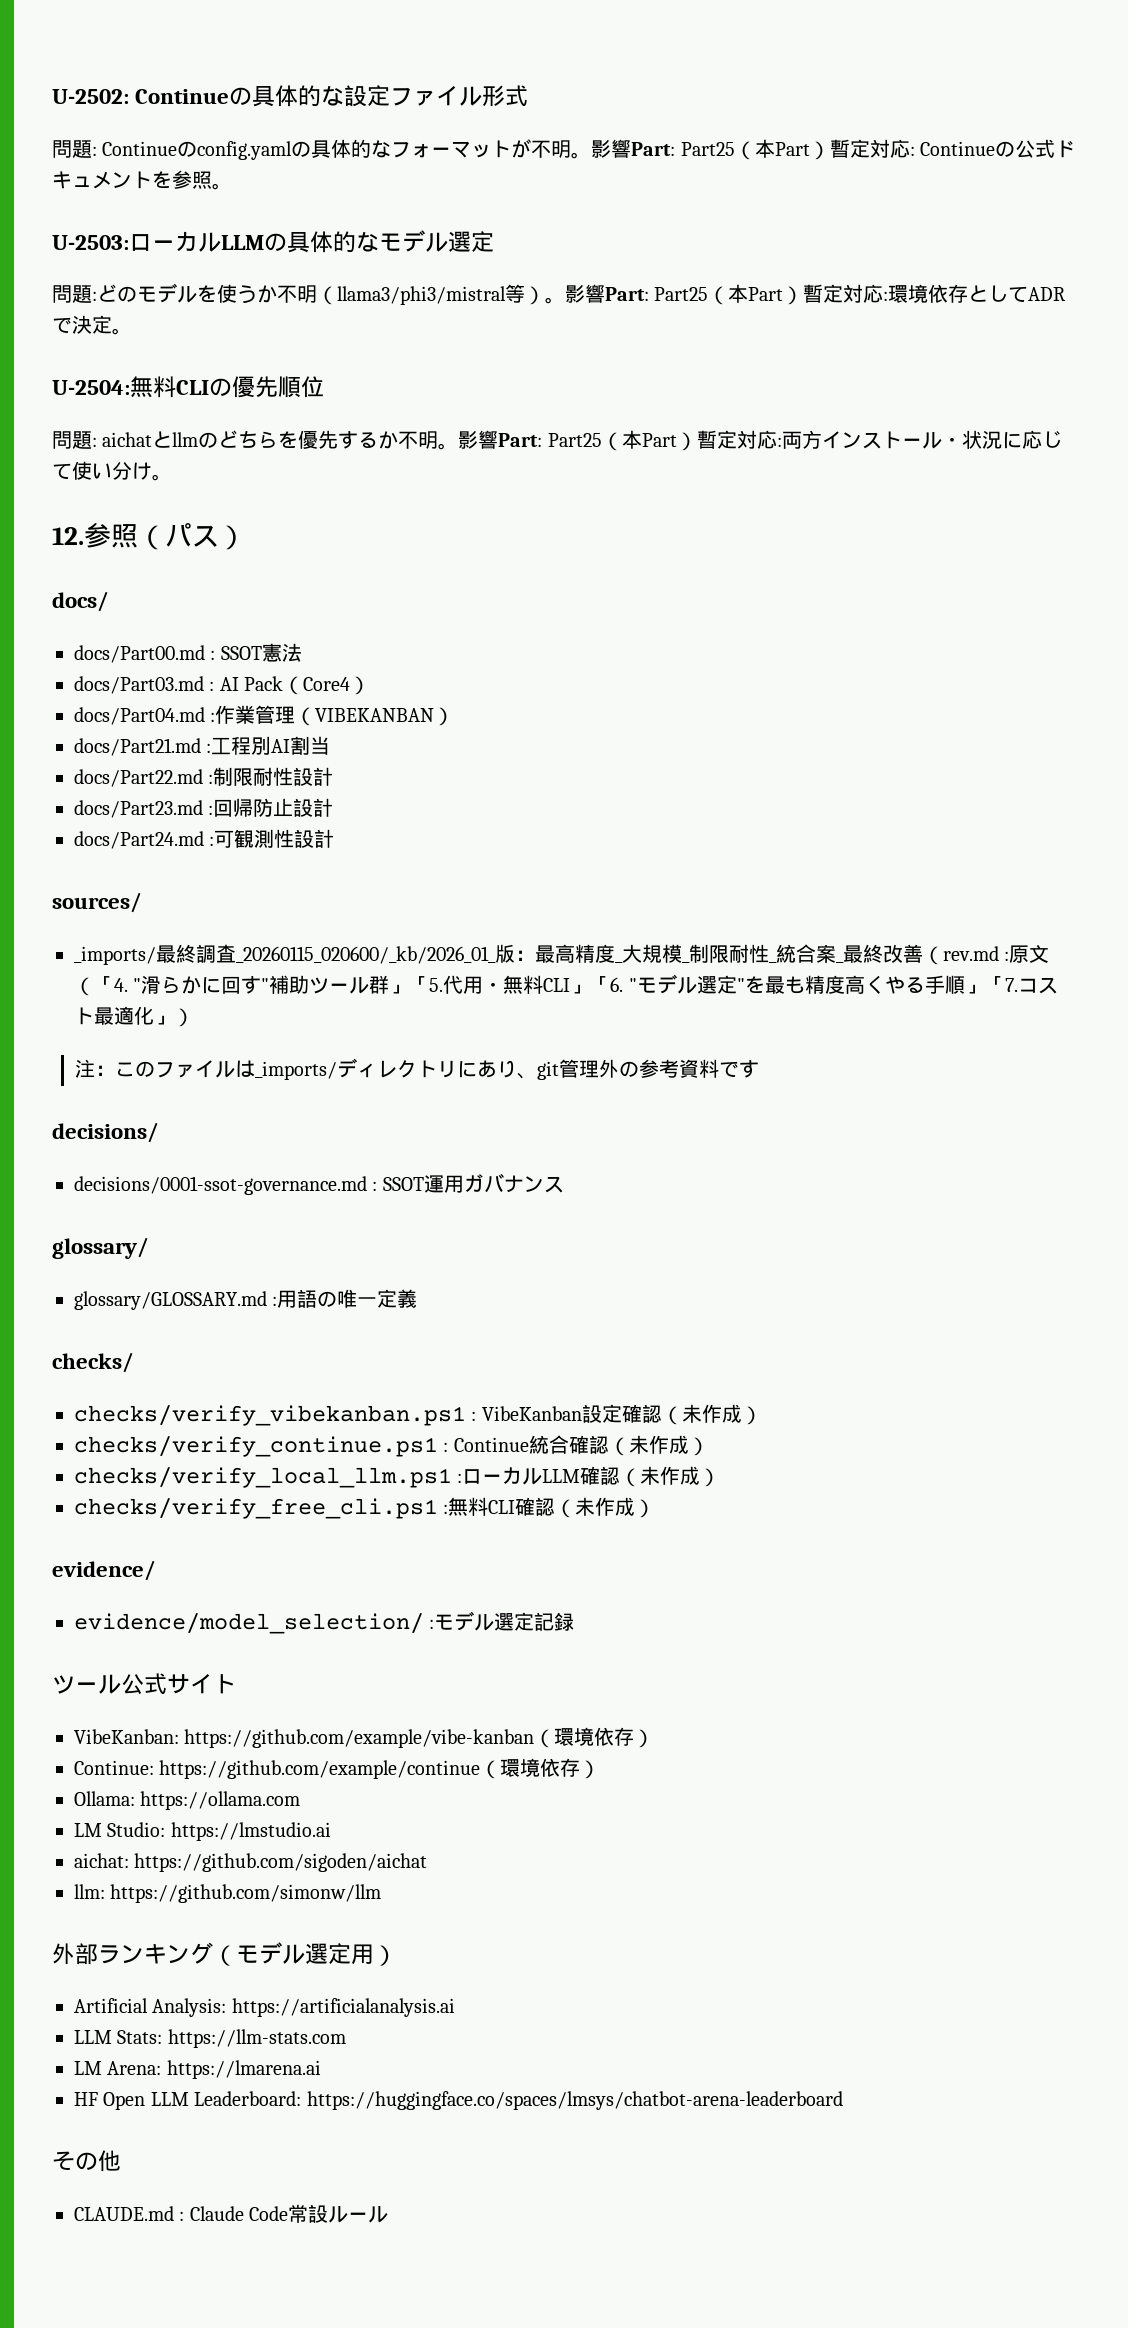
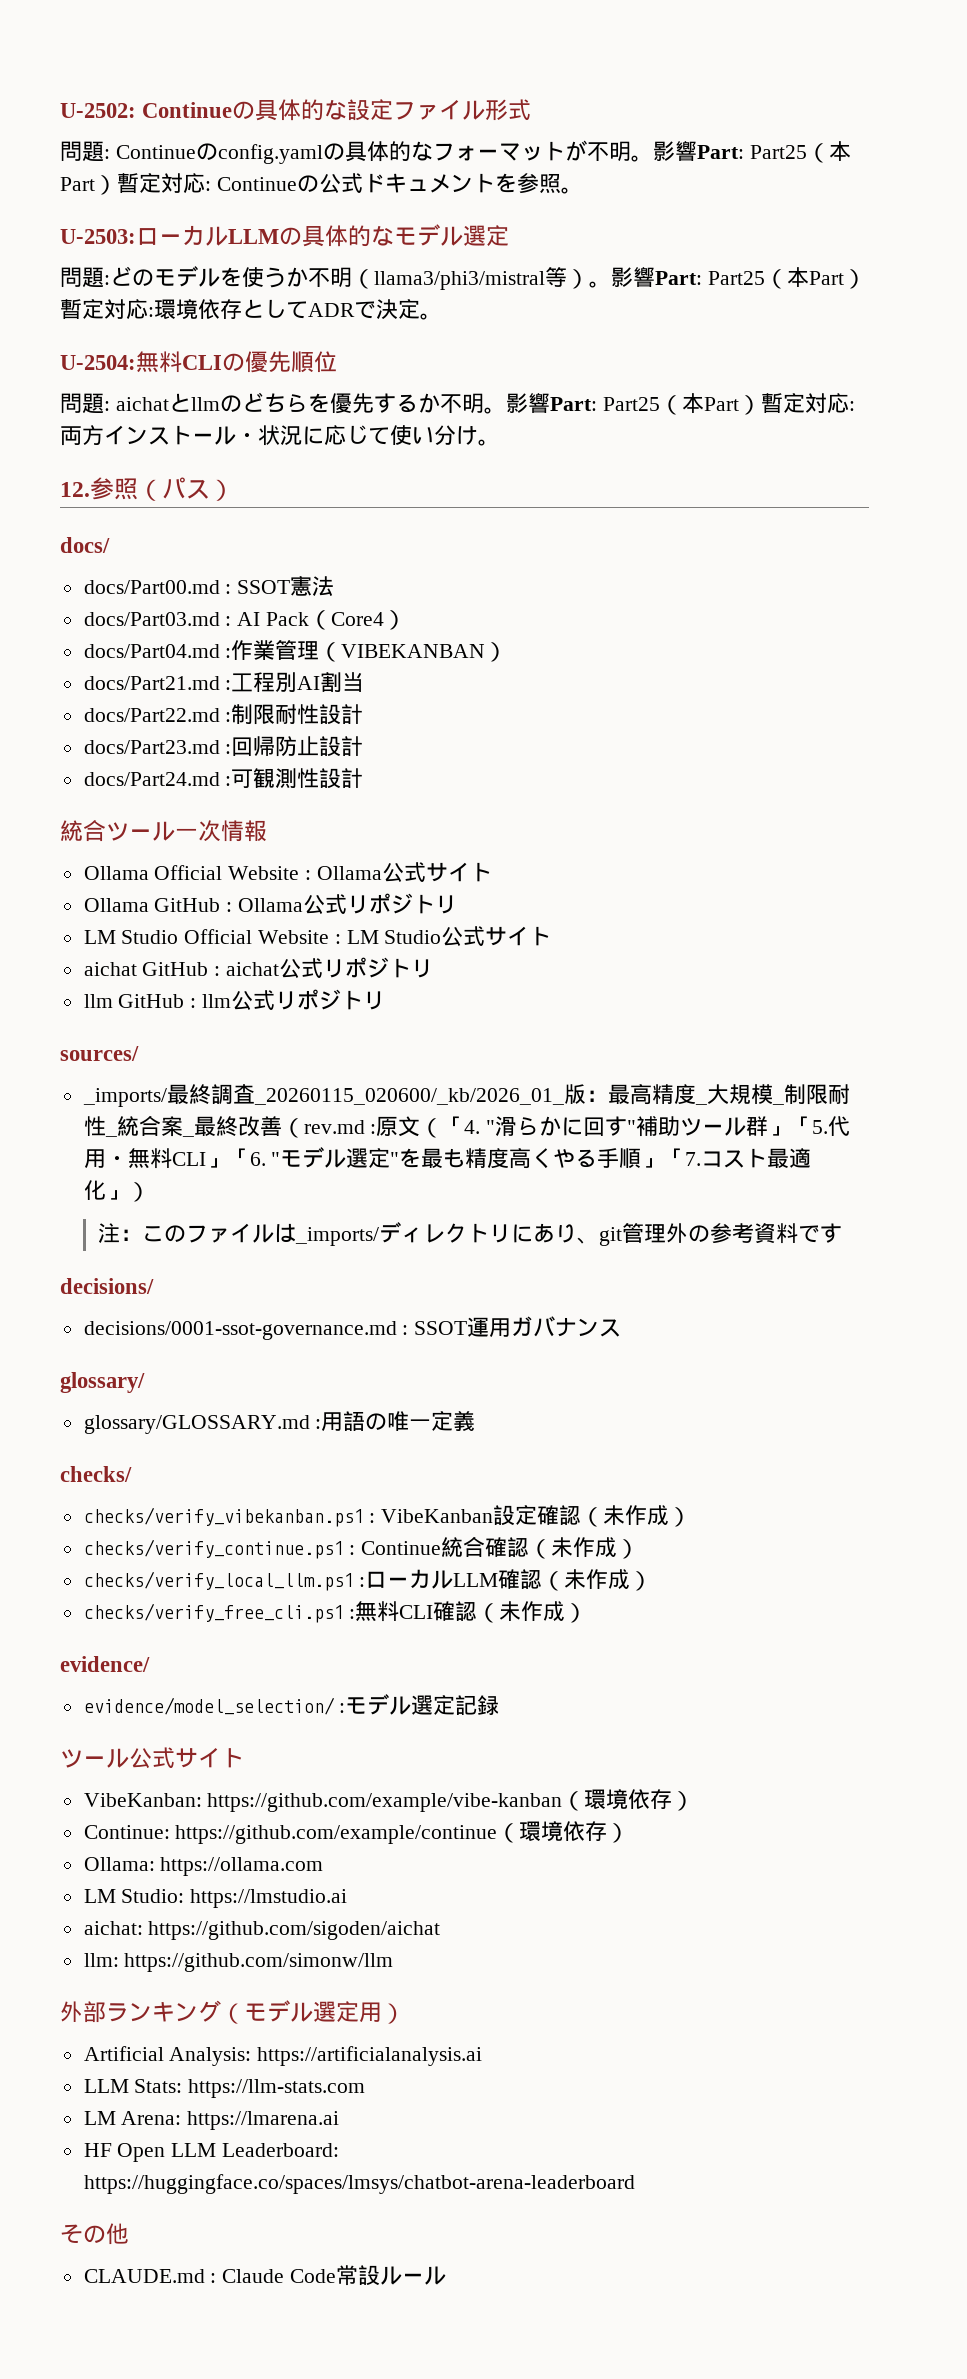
+ 統合ツール一次情報
+ Ollama Official Website : Ollama公式サイト
+ Ollama GitHub : Ollama公式リポジトリ
+ LM Studio Official Website : LM Studio公式サイト
+ aichat GitHub : aichat公式リポジトリ
+ llm GitHub : llm公式リポジトリ

